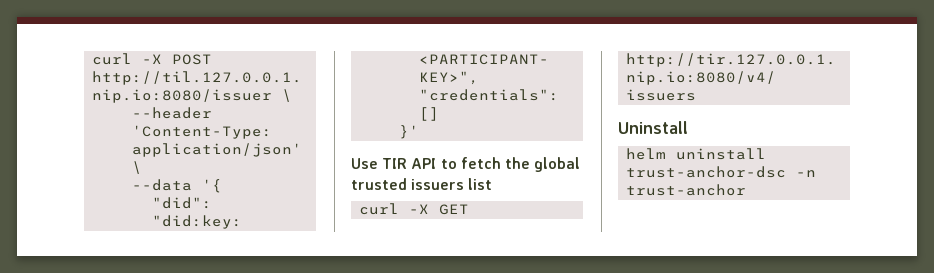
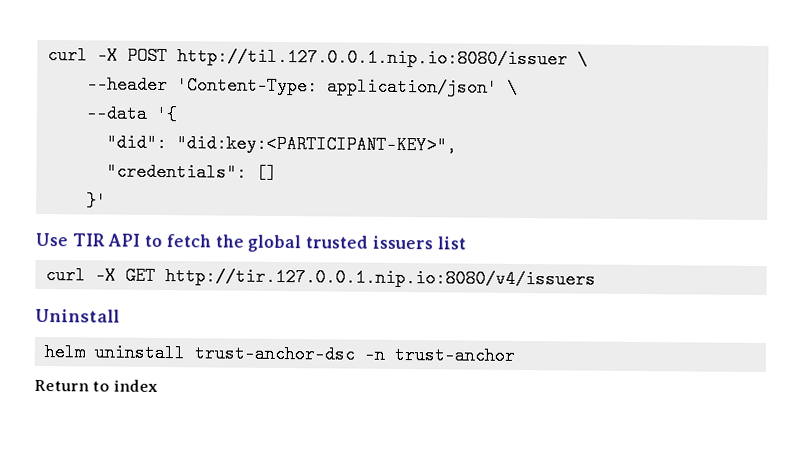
+ Return to index

